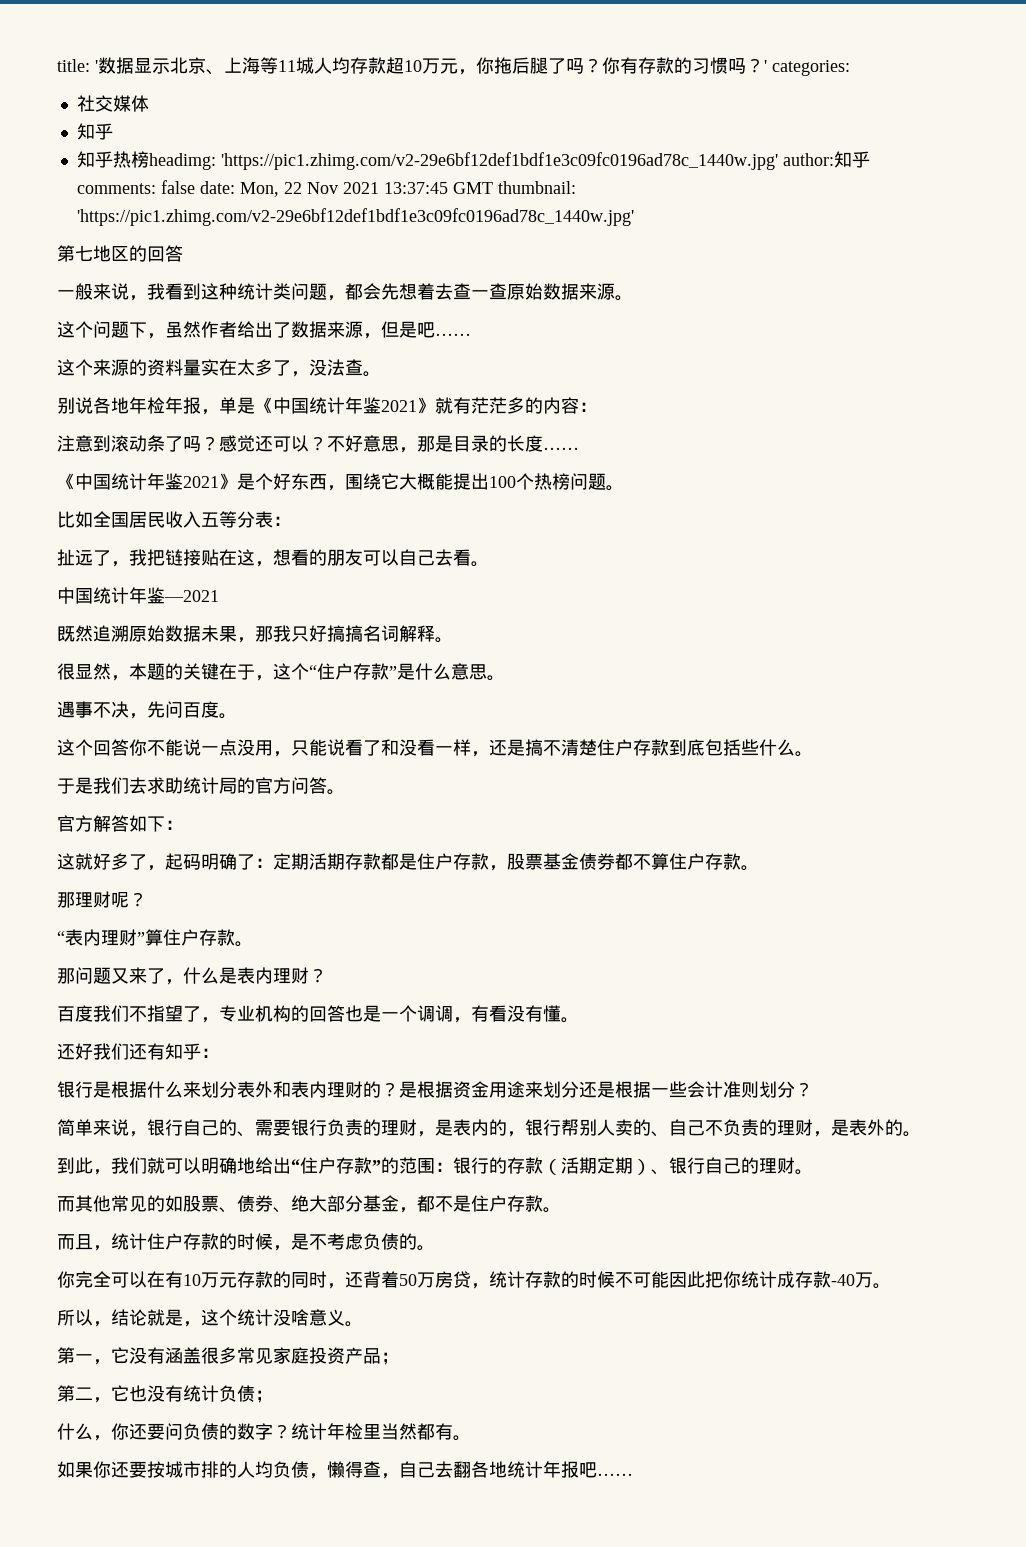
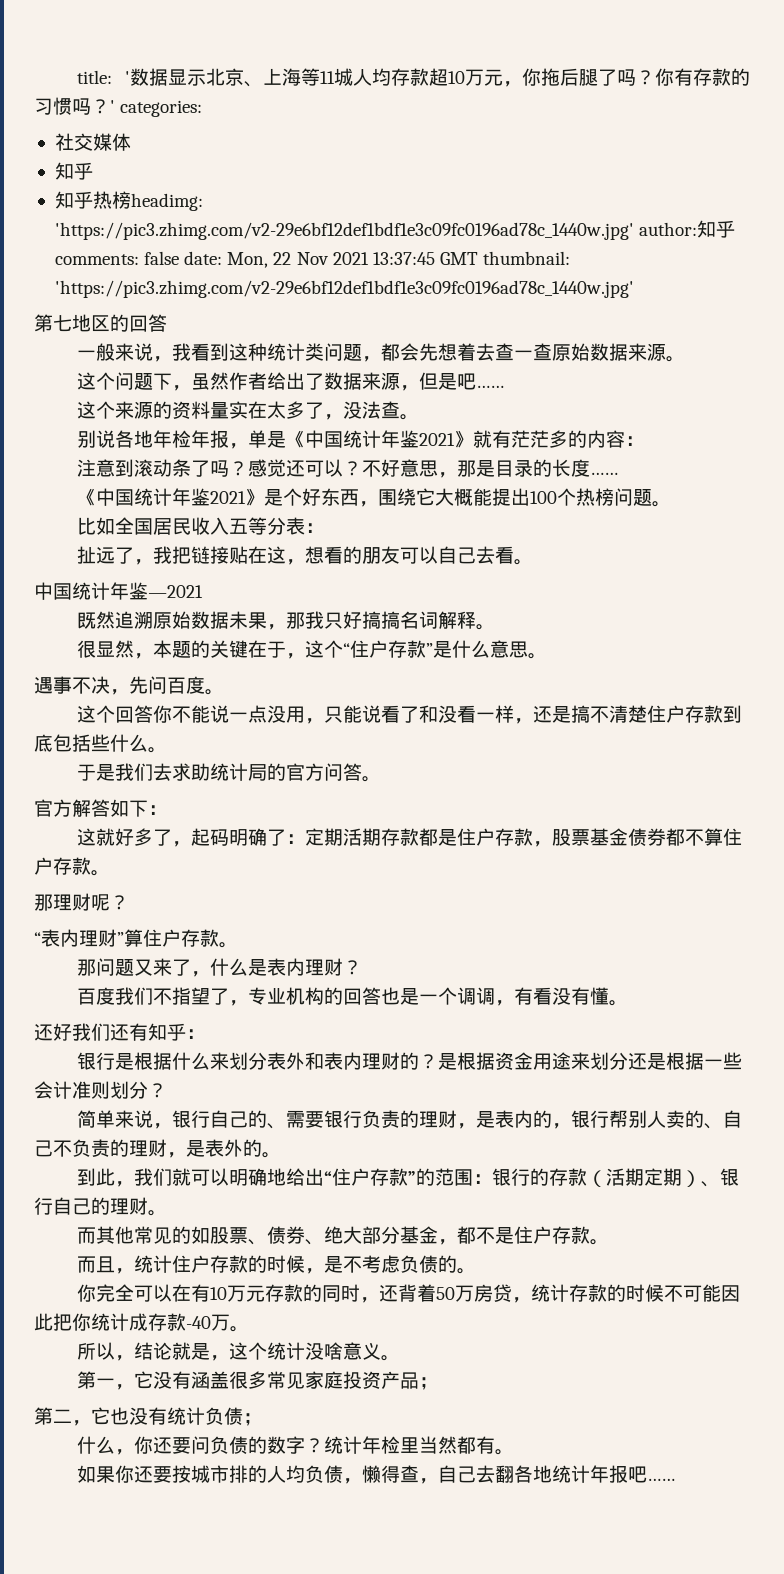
- 知乎热榜headimg: 'https://pic1.zhimg.com/v2-29e6bf12def1bdf1e3c09fc0196ad78c_1440w.jpg' author:知乎comments: false date: Mon, 22 Nov 2021 13:37:45 GMT thumbnail: 'https://pic1.zhimg.com/v2-29e6bf12def1bdf1e3c09fc0196ad78c_1440w.jpg'
+ 知乎热榜headimg: 'https://pic3.zhimg.com/v2-29e6bf12def1bdf1e3c09fc0196ad78c_1440w.jpg' author:知乎comments: false date: Mon, 22 Nov 2021 13:37:45 GMT thumbnail: 'https://pic3.zhimg.com/v2-29e6bf12def1bdf1e3c09fc0196ad78c_1440w.jpg'

